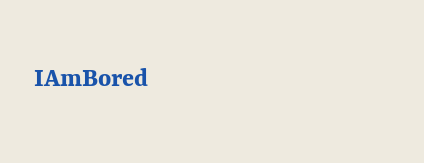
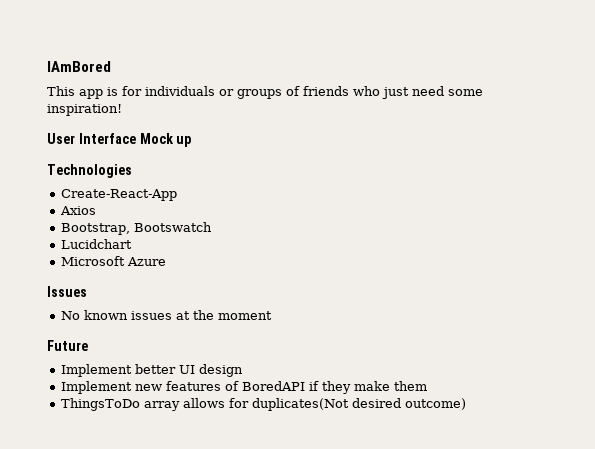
+ This app is for individuals or groups of friends who just need some inspiration!
+ User Interface Mock up
+ Technologies
+ Create-React-App
+ Axios
+ Bootstrap, Bootswatch
+ Lucidchart
+ Microsoft Azure
+ Issues
+ No known issues at the moment
+ Future
+ Implement better UI design
+ Implement new features of BoredAPI if they make them
+ ThingsToDo array allows for duplicates(Not desired outcome)

